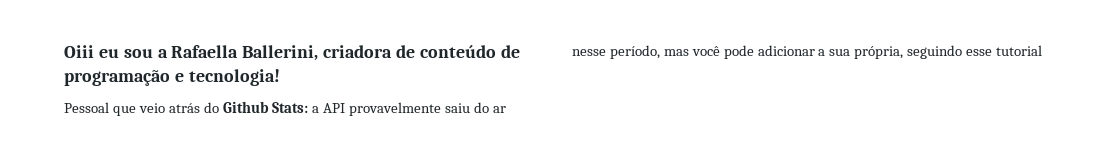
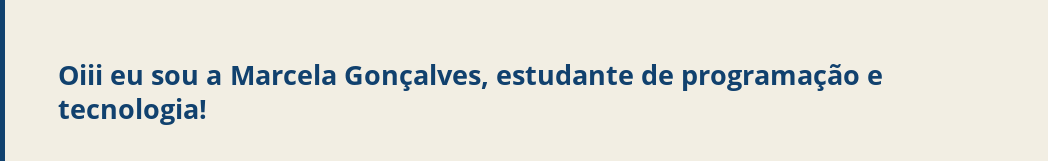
- Oiii eu sou a Rafaella Ballerini, criadora de conteúdo de programação e tecnologia!
+ Oiii eu sou a Marcela Gonçalves, estudante de programação e tecnologia!
- Pessoal que veio atrás do Github Stats: a API provavelmente saiu do ar nesse período, mas você pode adicionar a sua própria, seguindo esse tutorial

